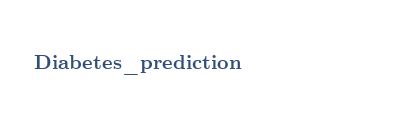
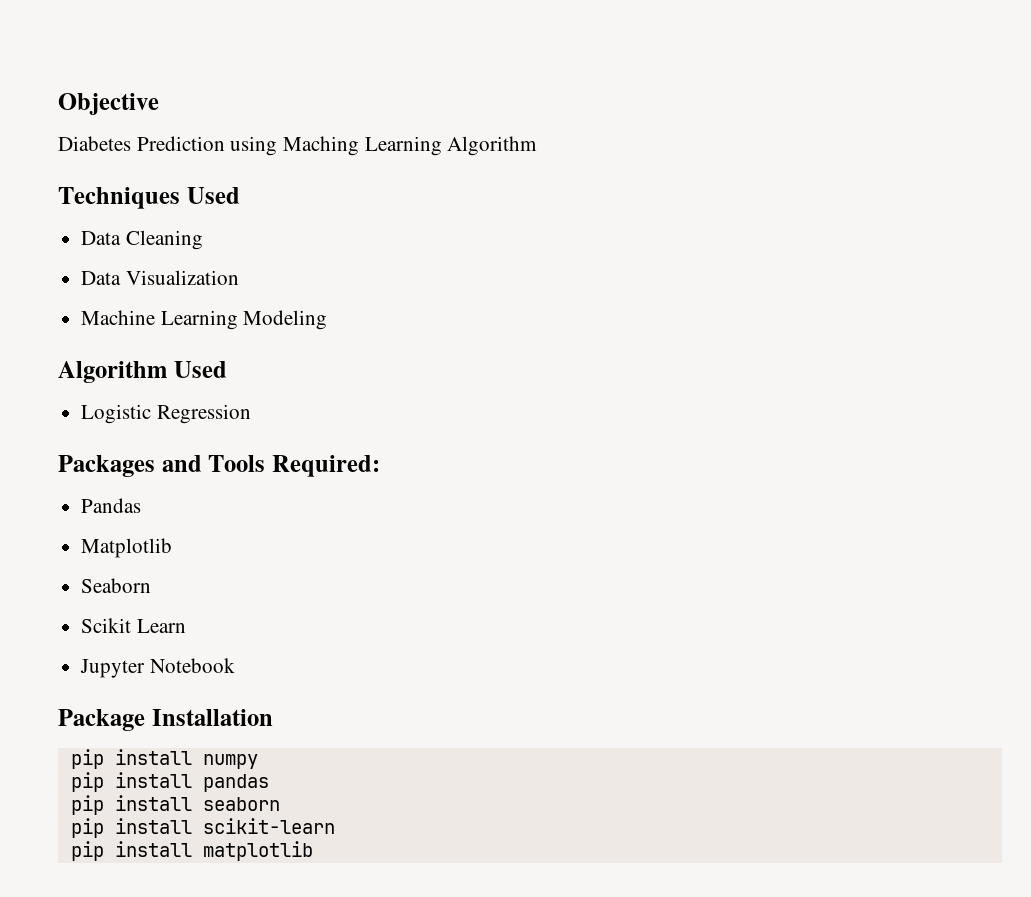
- Diabetes_prediction
+ Objective
+ Diabetes Prediction using Maching Learning Algorithm
+ Techniques Used
+ Data Cleaning
+ Data Visualization
+ Machine Learning Modeling
+ Algorithm Used
+ Logistic Regression
+ Packages and Tools Required:
+ Pandas
+ Matplotlib
+ Seaborn
+ Scikit Learn
+ Jupyter Notebook
+ Package Installation
+ pip install numpy
+ pip install pandas
+ pip install seaborn
+ pip install scikit-learn
+ pip install matplotlib

